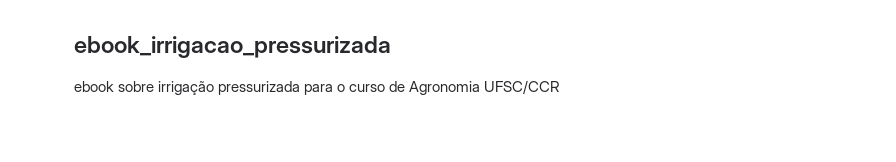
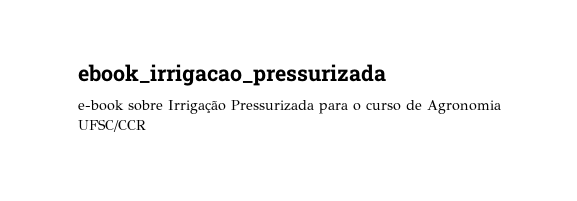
- ebook sobre irrigação pressurizada para o curso de Agronomia UFSC/CCR
+ e-book sobre Irrigação Pressurizada para o curso de Agronomia UFSC/CCR

